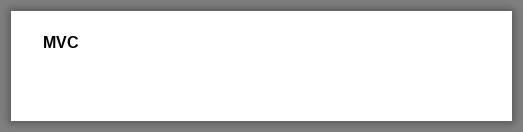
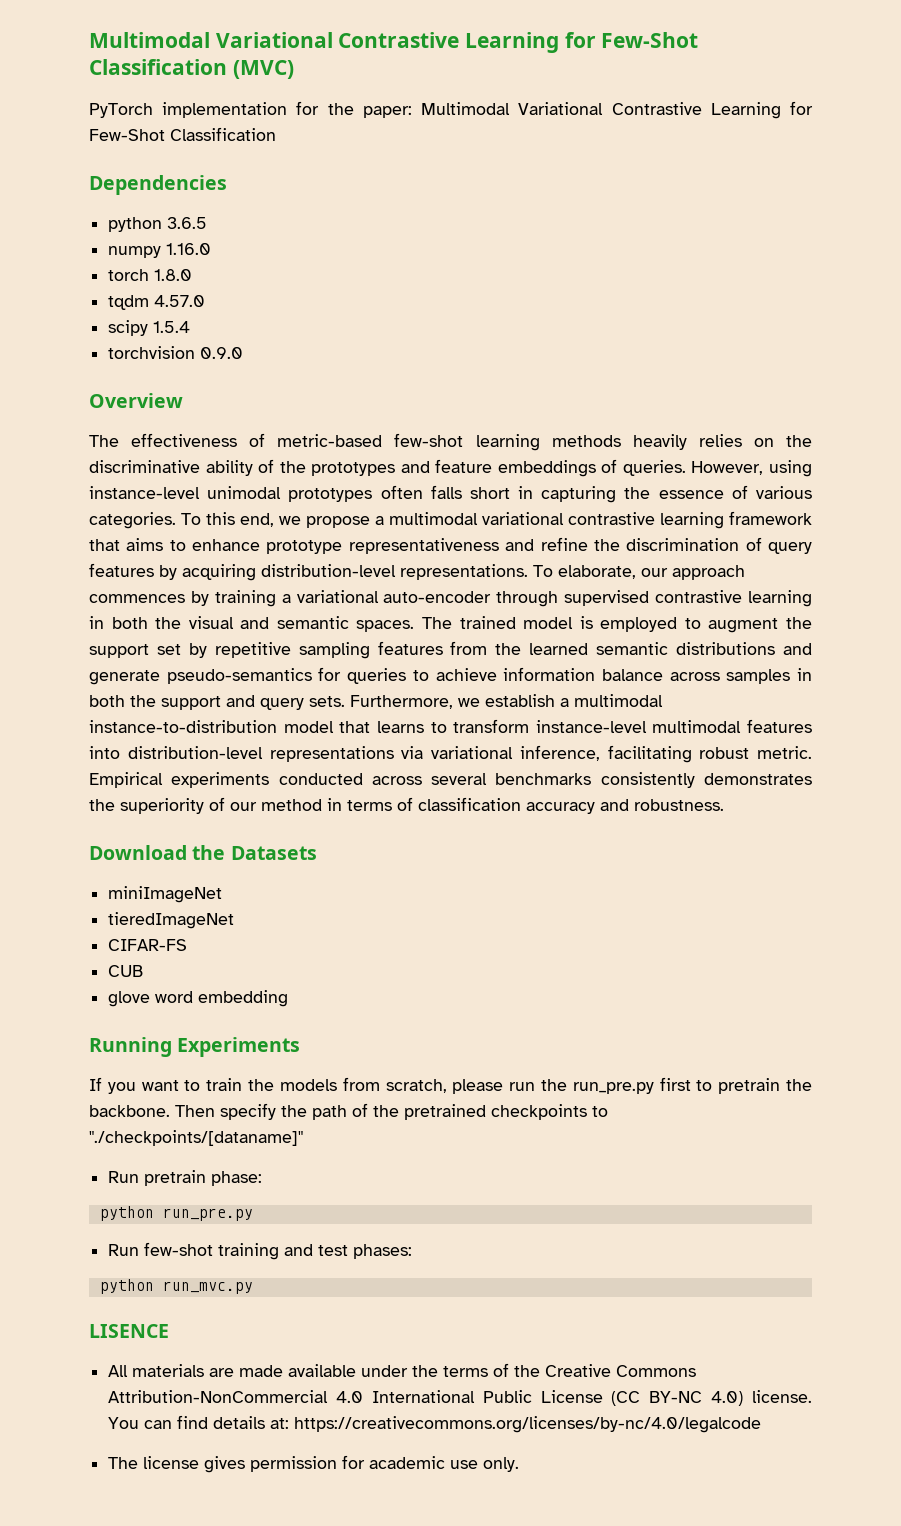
- MVC
+ Multimodal Variational Contrastive Learning for Few-Shot Classification (MVC)
+ PyTorch implementation for the paper: Multimodal Variational Contrastive Learning for Few-Shot Classification
+ Dependencies
+ python 3.6.5
+ numpy 1.16.0
+ torch 1.8.0
+ tqdm 4.57.0
+ scipy 1.5.4
+ torchvision 0.9.0
+ Overview
+ The effectiveness of metric-based few-shot learning methods heavily relies on the discriminative ability of the prototypes and feature embeddings of queries. However, using instance-level unimodal prototypes often falls short in capturing the essence of various categories. To this end, we propose a multimodal variational contrastive learning framework that aims to enhance prototype representativeness and refine the discrimination of query features by acquiring distribution-level representations. To elaborate, our approach commences by training a variational auto-encoder through supervised contrastive learning in both the visual and semantic spaces. The trained model is employed to augment the support set by repetitive sampling features from the learned semantic distributions and generate pseudo-semantics for queries to achieve information balance across samples in both the support and query sets. Furthermore, we establish a multimodal instance-to-distribution model that learns to transform instance-level multimodal features into distribution-level representations via variational inference, facilitating robust metric. Empirical experiments conducted across several benchmarks consistently demonstrates the superiority of our method in terms of classification accuracy and robustness.
+ Download the Datasets
+ miniImageNet
+ tieredImageNet
+ CIFAR-FS
+ CUB
+ glove word embedding
+ Running Experiments
+ If you want to train the models from scratch, please run the run_pre.py first to pretrain the backbone. Then specify the path of the pretrained checkpoints to "./checkpoints/[dataname]"
+ Run pretrain phase:
+ python run_pre.py
+ Run few-shot training and test phases:
+ python run_mvc.py
+ LISENCE
+ All materials are made available under the terms of the Creative Commons Attribution-NonCommercial 4.0 International Public License (CC BY-NC 4.0) license. You can find details at: https://creativecommons.org/licenses/by-nc/4.0/legalcode
+ The license gives permission for academic use only.

